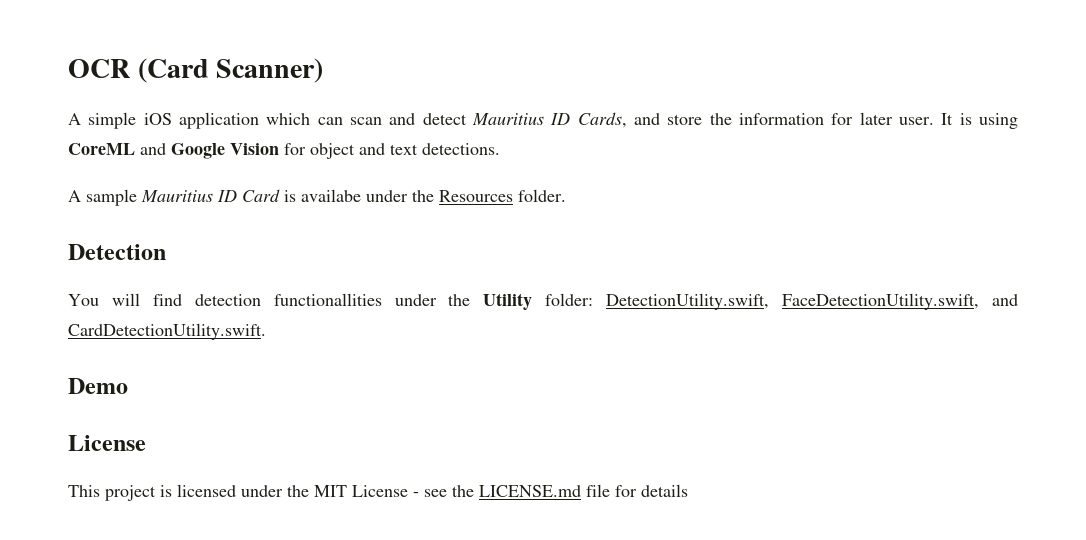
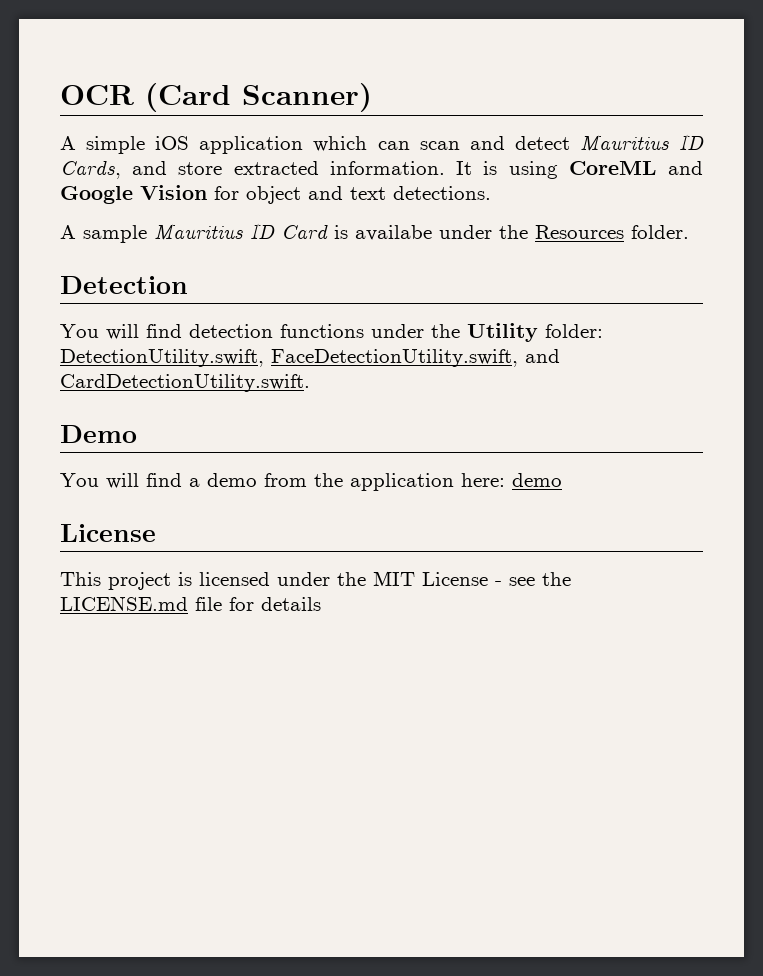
- A simple iOS application which can scan and detect Mauritius ID Cards, and store the information for later user.
+ A simple iOS application which can scan and detect Mauritius ID Cards, and store extracted information.
- You will find detection functionallities under the Utility folder: DetectionUtility.swift, FaceDetectionUtility.swift, and CardDetectionUtility.swift.
+ You will find detection functions under the Utility folder: DetectionUtility.swift, FaceDetectionUtility.swift, and CardDetectionUtility.swift.
+ You will find a demo from the application here: demo

